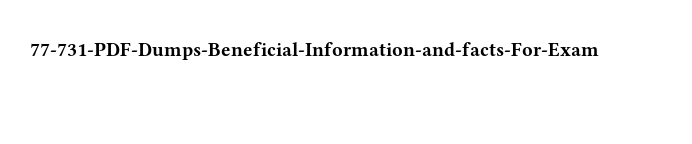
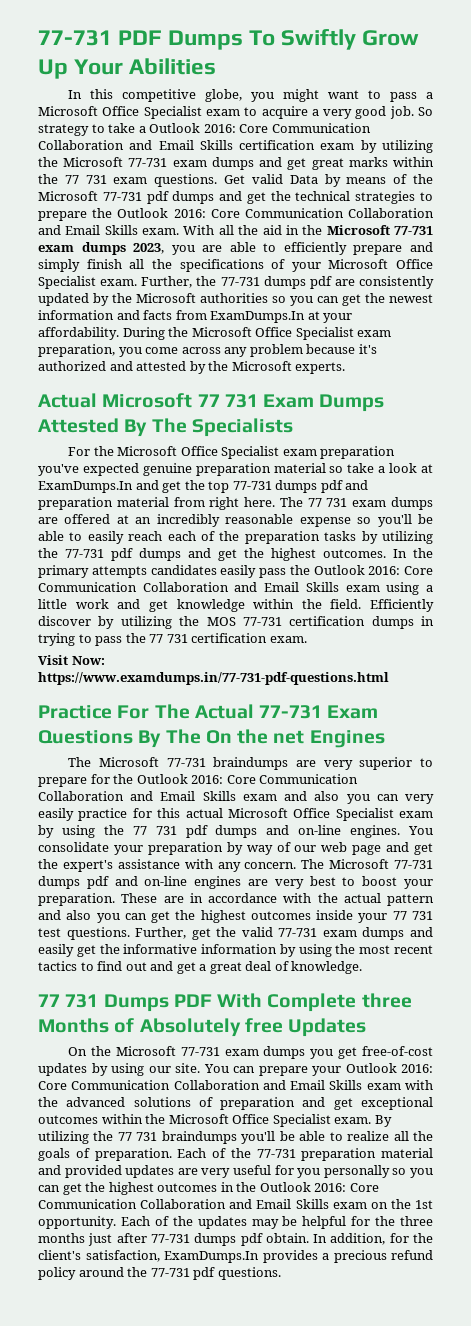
- 77-731-PDF-Dumps-Beneficial-Information-and-facts-For-Exam
+ 77-731 PDF Dumps To Swiftly Grow Up Your Abilities
+ In this competitive globe, you might want to pass a Microsoft Office Specialist exam to acquire a very good job. So strategy to take a Outlook 2016: Core Communication Collaboration and Email Skills certification exam by utilizing the Microsoft 77-731 exam dumps and get great marks within the 77 731 exam questions. Get valid Data by means of the Microsoft 77-731 pdf dumps and get the technical strategies to prepare the Outlook 2016: Core Communication Collaboration and Email Skills exam. With all the aid in the Microsoft 77-731 exam dumps 2023, you are able to efficiently prepare and simply finish all the specifications of your Microsoft Office Specialist exam. Further, the 77-731 dumps pdf are consistently updated by the Microsoft authorities so you can get the newest information and facts from ExamDumps.In at your affordability. During the Microsoft Office Specialist exam preparation, you come across any problem because it's authorized and attested by the Microsoft experts.
+ Actual Microsoft 77 731 Exam Dumps Attested By The Specialists
+ For the Microsoft Office Specialist exam preparation you've expected genuine preparation material so take a look at ExamDumps.In and get the top 77-731 dumps pdf and preparation material from right here. The 77 731 exam dumps are offered at an incredibly reasonable expense so you'll be able to easily reach each of the preparation tasks by utilizing the 77-731 pdf dumps and get the highest outcomes. In the primary attempts candidates easily pass the Outlook 2016: Core Communication Collaboration and Email Skills exam using a little work and get knowledge within the field. Efficiently discover by utilizing the MOS 77-731 certification dumps in trying to pass the 77 731 certification exam.
+ Visit Now: https://www.examdumps.in/77-731-pdf-questions.html
+ Practice For The Actual 77-731 Exam Questions By The On the net Engines
+ The Microsoft 77-731 braindumps are very superior to prepare for the Outlook 2016: Core Communication Collaboration and Email Skills exam and also you can very easily practice for this actual Microsoft Office Specialist exam by using the 77 731 pdf dumps and on-line engines. You consolidate your preparation by way of our web page and get the expert's assistance with any concern. The Microsoft 77-731 dumps pdf and on-line engines are very best to boost your preparation. These are in accordance with the actual pattern and also you can get the highest outcomes inside your 77 731 test questions. Further, get the valid 77-731 exam dumps and easily get the informative information by using the most recent tactics to find out and get a great deal of knowledge.
+ 77 731 Dumps PDF With Complete three Months of Absolutely free Updates
+ On the Microsoft 77-731 exam dumps you get free-of-cost updates by using our site. You can prepare your Outlook 2016: Core Communication Collaboration and Email Skills exam with the advanced solutions of preparation and get exceptional outcomes within the Microsoft Office Specialist exam. By utilizing the 77 731 braindumps you'll be able to realize all the goals of preparation. Each of the 77-731 preparation material and provided updates are very useful for you personally so you can get the highest outcomes in the Outlook 2016: Core Communication Collaboration and Email Skills exam on the 1st opportunity. Each of the updates may be helpful for the three months just after 77-731 dumps pdf obtain. In addition, for the client's satisfaction, ExamDumps.In provides a precious refund policy around the 77-731 pdf questions.

